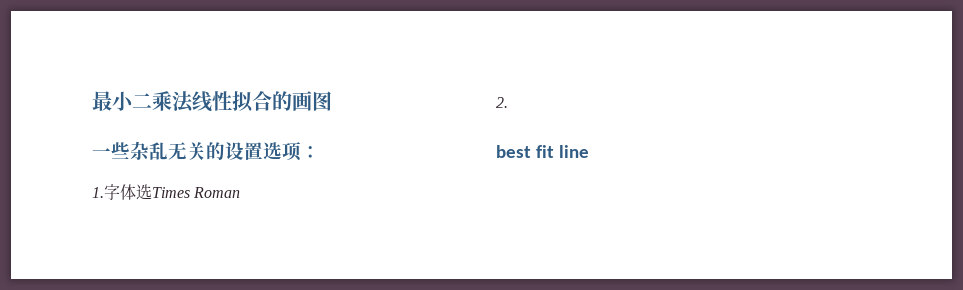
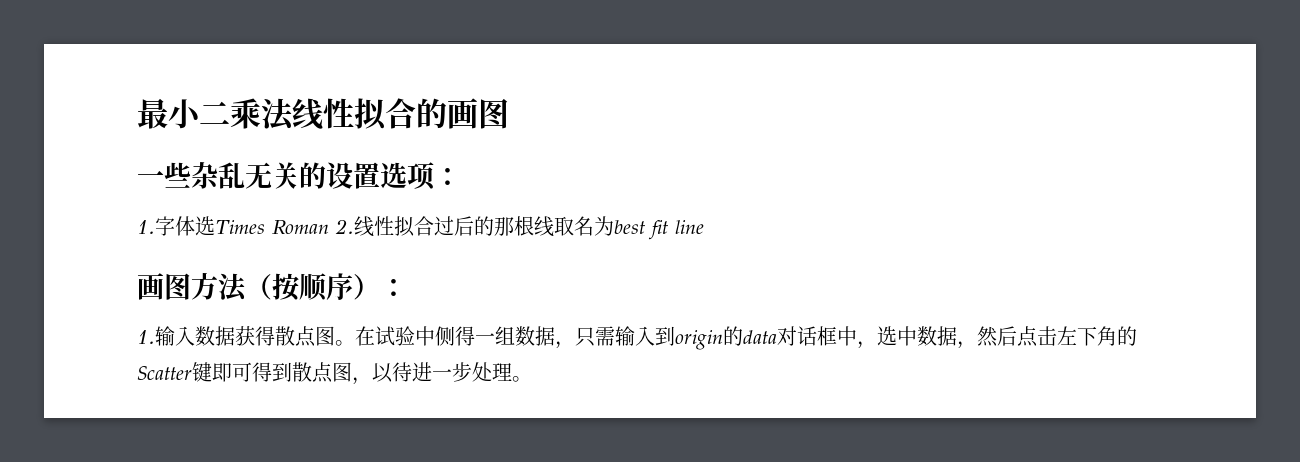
- 1.字体选Times Roman
- 2.
- best fit line
+ 1.字体选Times Roman 2.线性拟合过后的那根线取名为best fit line
+ 画图方法（按顺序）：
+ 1.输入数据获得散点图。在试验中侧得一组数据，只需输入到origin的data对话框中，选中数据，然后点击左下角的Scatter键即可得到散点图，以待进一步处理。

